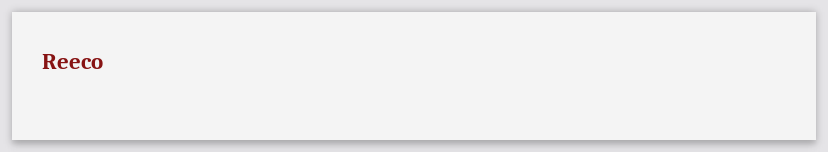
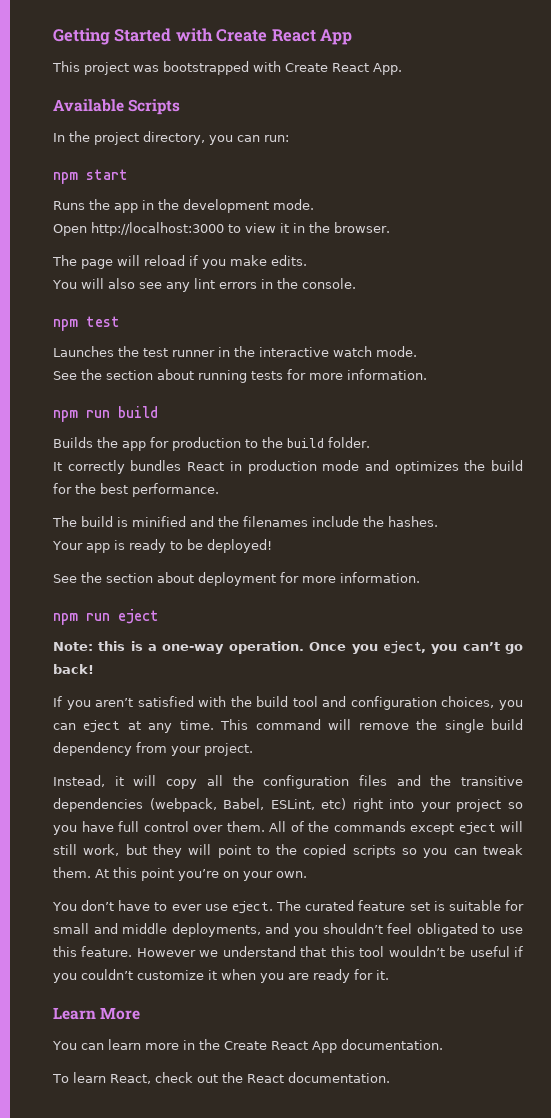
- Reeco
+ Getting Started with Create React App
+ This project was bootstrapped with Create React App.
+ Available Scripts
+ In the project directory, you can run:
+ npm start
+ Runs the app in the development mode.
+ Open http://localhost:3000 to view it in the browser.
+ The page will reload if you make edits.
+ You will also see any lint errors in the console.
+ npm test
+ Launches the test runner in the interactive watch mode.
+ See the section about running tests for more information.
+ npm run build
+ Builds the app for production to the build folder.
+ It correctly bundles React in production mode and optimizes the build for the best performance.
+ The build is minified and the filenames include the hashes.
+ Your app is ready to be deployed!
+ See the section about deployment for more information.
+ npm run eject
+ Note: this is a one-way operation. Once you eject, you can’t go back!
+ If you aren’t satisfied with the build tool and configuration choices, you can eject at any time. This command will remove the single build dependency from your project.
+ Instead, it will copy all the configuration files and the transitive dependencies (webpack, Babel, ESLint, etc) right into your project so you have full control over them. All of the commands except eject will still work, but they will point to the copied scripts so you can tweak them. At this point you’re on your own.
+ You don’t have to ever use eject. The curated feature set is suitable for small and middle deployments, and you shouldn’t feel obligated to use this feature. However we understand that this tool wouldn’t be useful if you couldn’t customize it when you are ready for it.
+ Learn More
+ You can learn more in the Create React App documentation.
+ To learn React, check out the React documentation.

